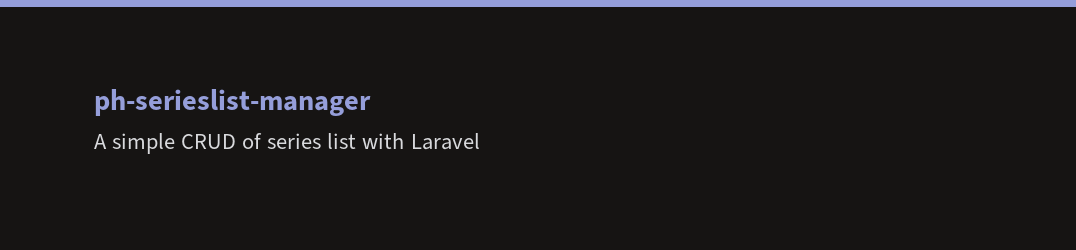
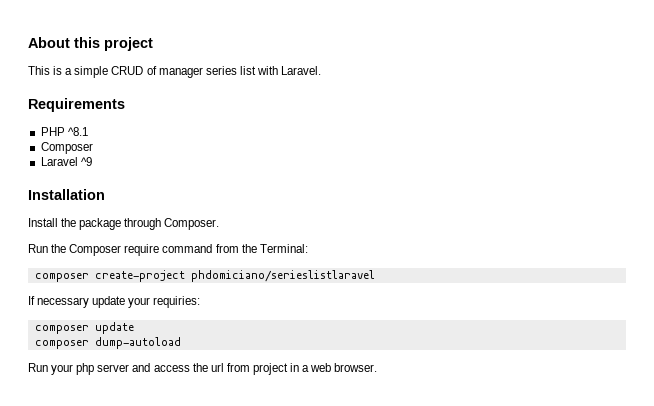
- ph-serieslist-manager
- A simple CRUD of series list with Laravel
+ About this project
+ This is a simple CRUD of manager series list with Laravel.
+ Requirements
+ PHP ^8.1
+ Composer
+ Laravel ^9
+ Installation
+ Install the package through Composer.
+ Run the Composer require command from the Terminal:
+ composer create-project phdomiciano/serieslistlaravel
+ If necessary update your requiries:
+ composer update
+ composer dump-autoload
+ Run your php server and access the url from project in a web browser.

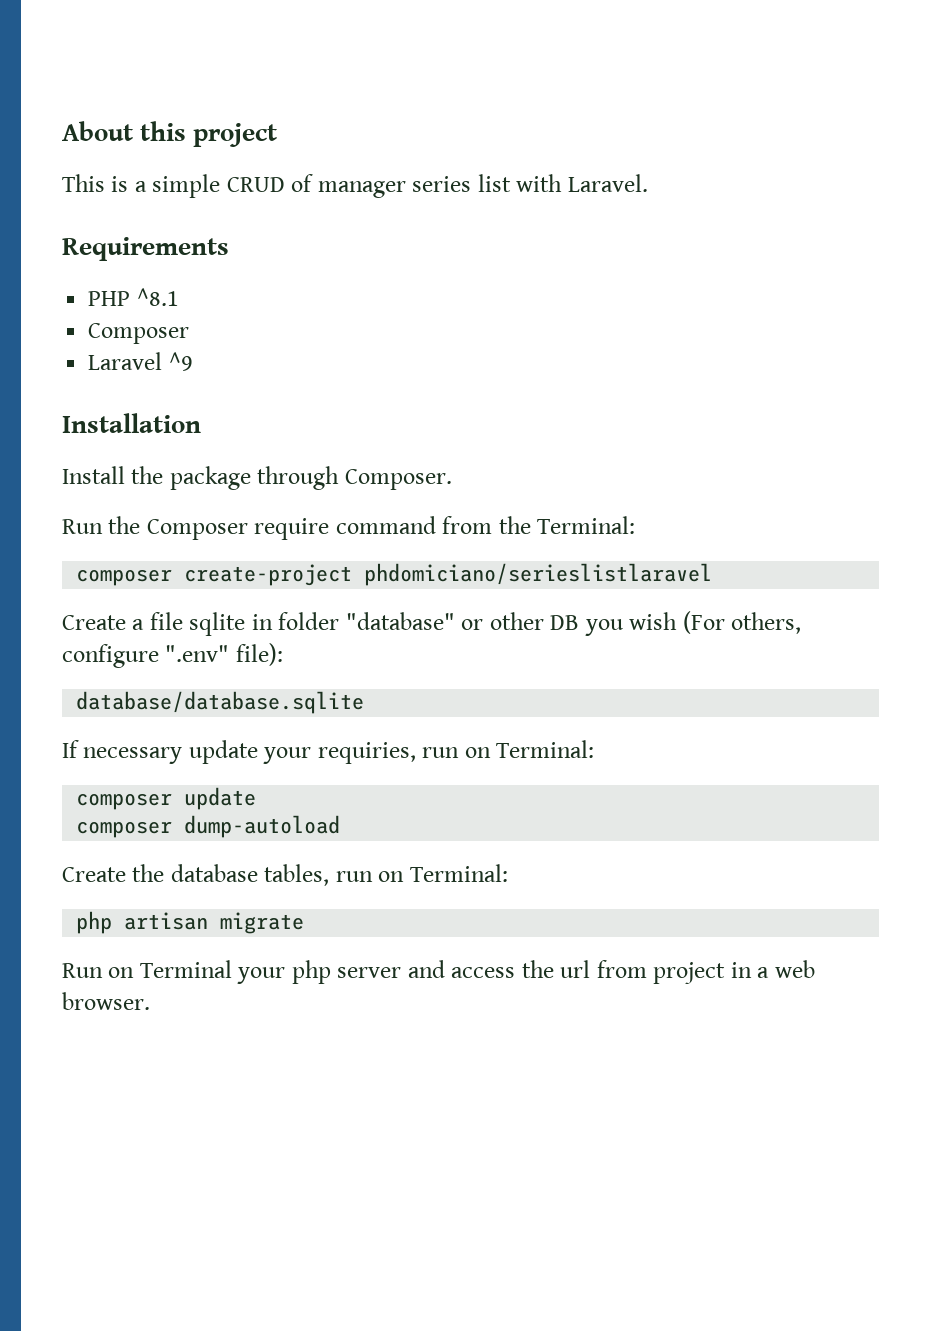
+ Create a file sqlite in folder "database" or other DB you wish (For others, configure ".env" file):
+ database/database.sqlite
- If necessary update your requiries:
+ If necessary update your requiries, run on Terminal:
- Run your php server and access the url from project in a web browser.
+ Create the database tables, run on Terminal:
+ php artisan migrate
+ Run on Terminal your php server and access the url from project in a web browser.

